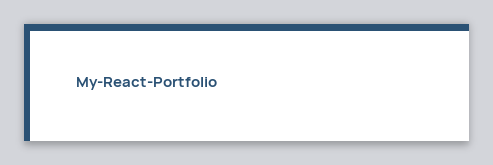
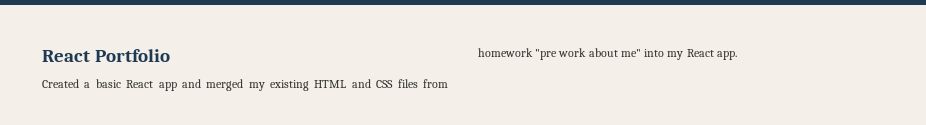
- My-React-Portfolio
+ React Portfolio
+ Created a basic React app and merged my existing HTML and CSS files from homework "pre work about me" into my React app.

